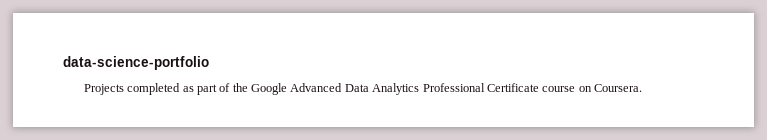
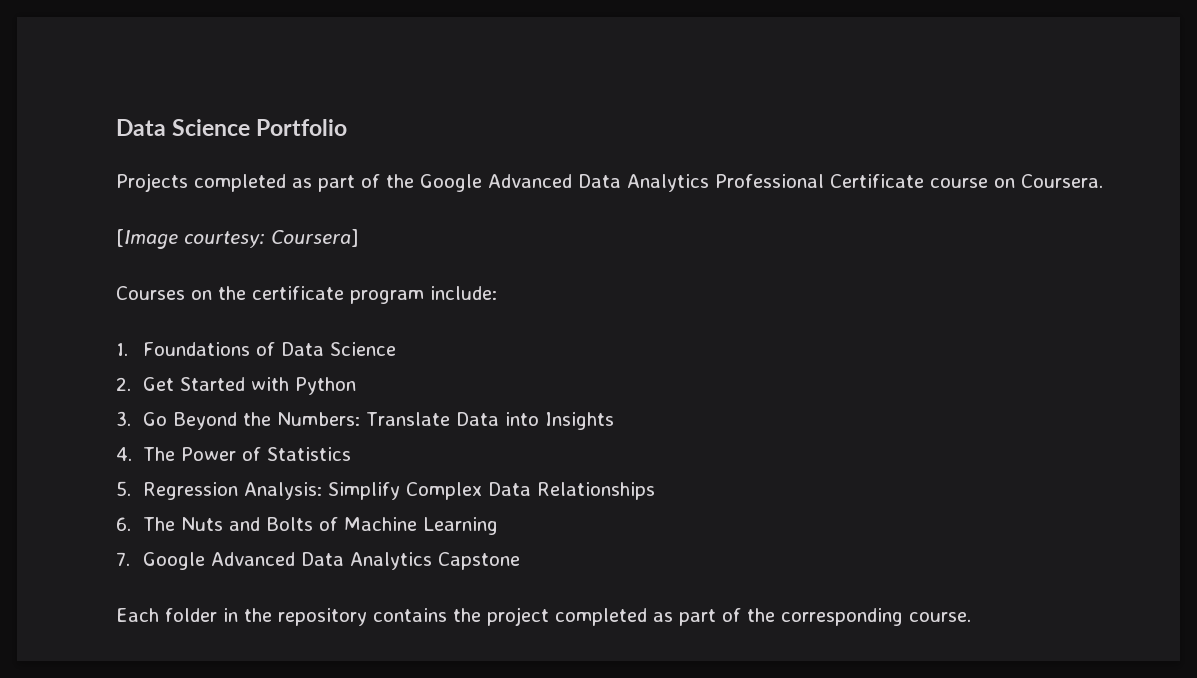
- data-science-portfolio
+ Data Science Portfolio
+ [Image courtesy: Coursera]
+ Courses on the certificate program include:
+ 1. Foundations of Data Science
+ 2. Get Started with Python
+ 3. Go Beyond the Numbers: Translate Data into Insights
+ 4. The Power of Statistics
+ 5. Regression Analysis: Simplify Complex Data Relationships
+ 6. The Nuts and Bolts of Machine Learning
+ 7. Google Advanced Data Analytics Capstone
+ Each folder in the repository contains the project completed as part of the corresponding course.

